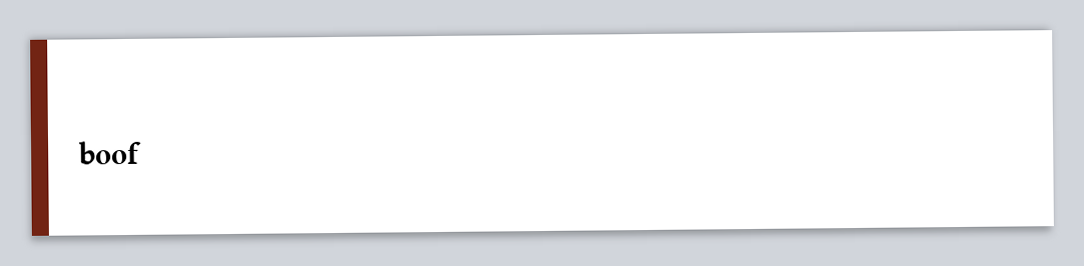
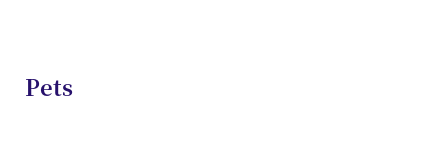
- boof
+ Pets

